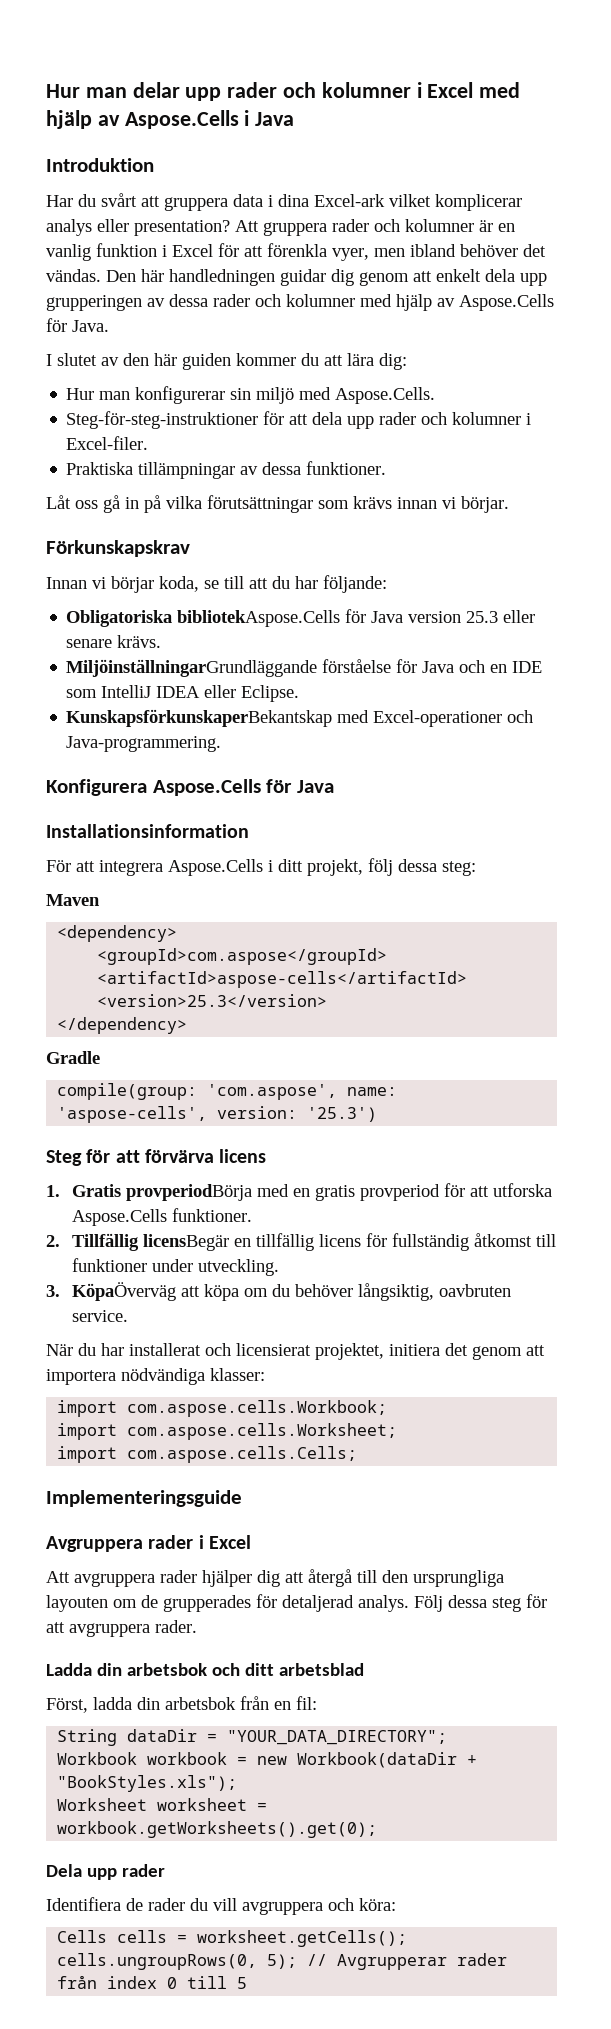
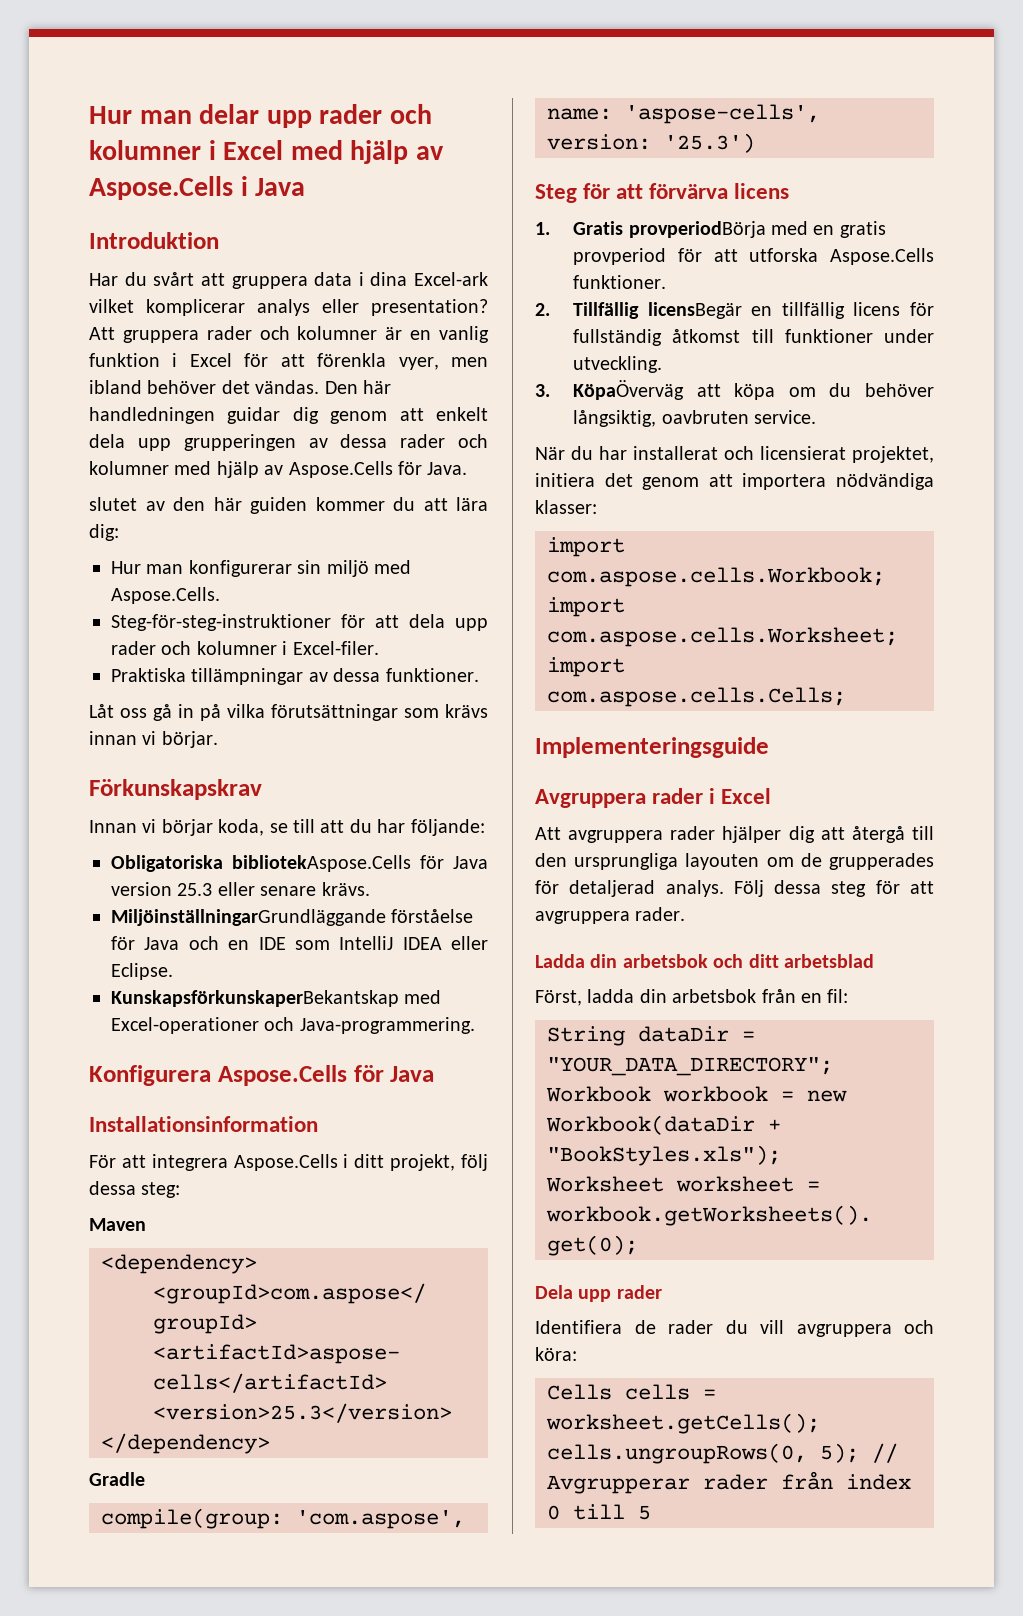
- I slutet av den här guiden kommer du att lära dig:
+ slutet av den här guiden kommer du att lära dig:

